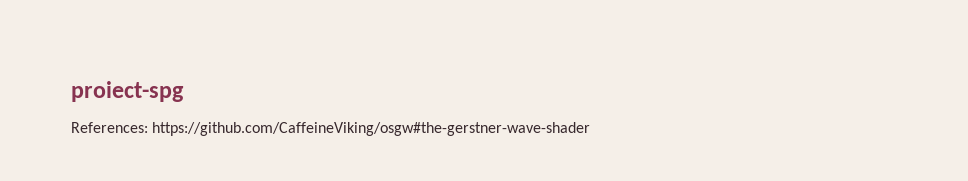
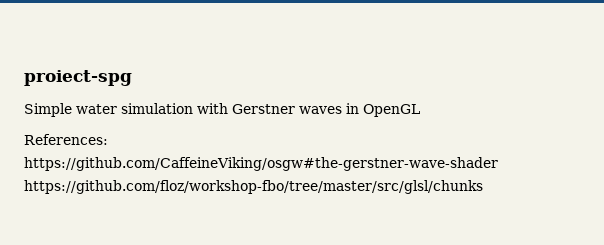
+ Simple water simulation with Gerstner waves in OpenGL
- References: https://github.com/CaffeineViking/osgw#the-gerstner-wave-shader
+ References:
+ https://github.com/CaffeineViking/osgw#the-gerstner-wave-shader
+ https://github.com/floz/workshop-fbo/tree/master/src/glsl/chunks

